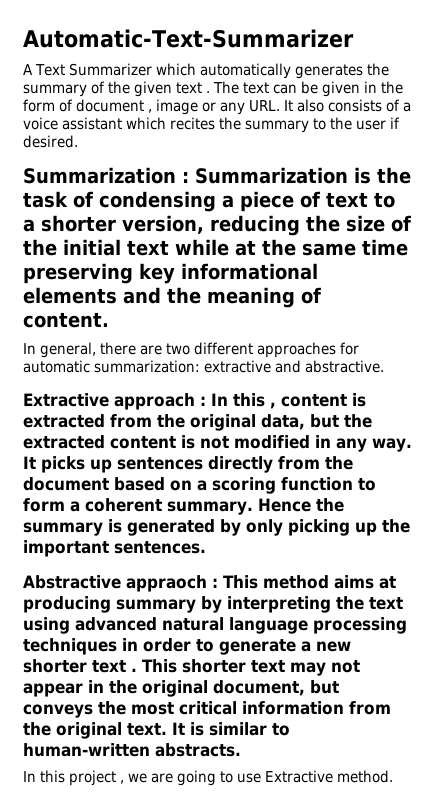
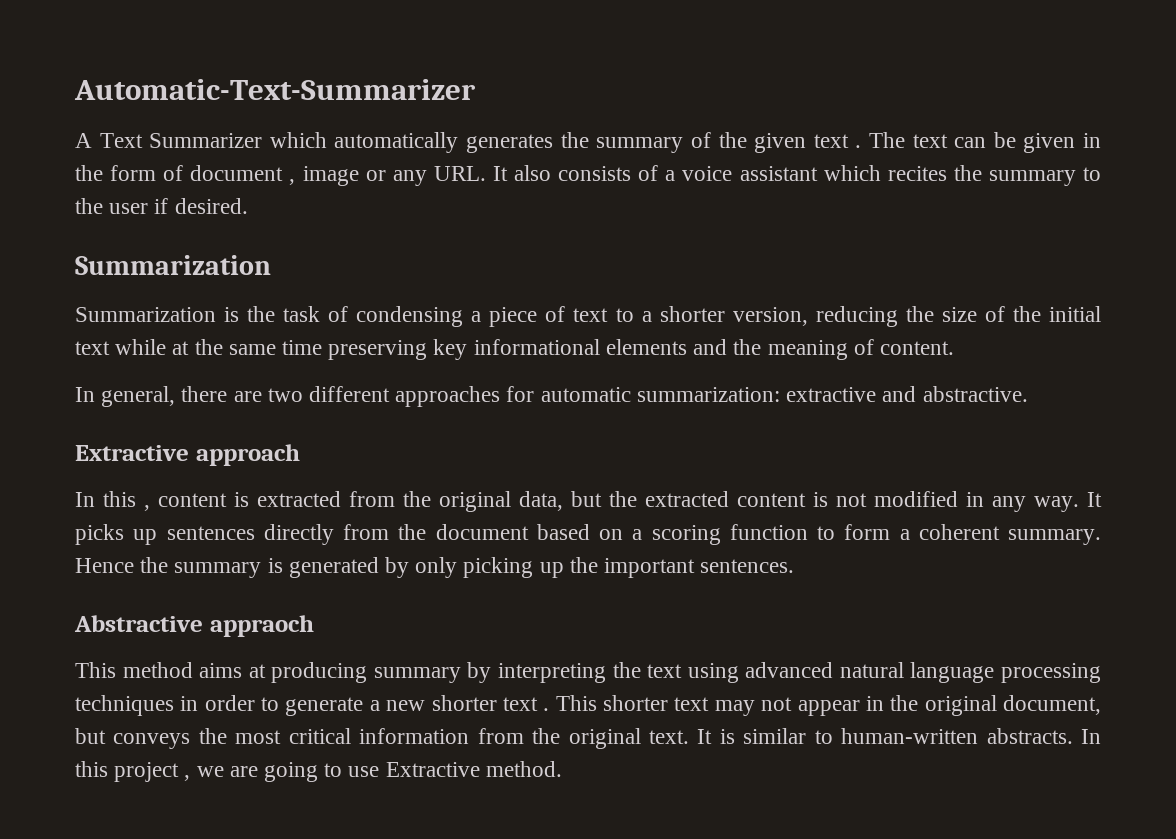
  The text can be given in the form of document , image or any URL. It also consists of a voice assistant which recites the summary to the user if desired.
- Summarization : Summarization is the task of condensing a piece of text to a shorter version, reducing the size of the initial text while at the same time preserving key informational elements and the meaning of content.
+ Summarization
+ Summarization is the task of condensing a piece of text to a shorter version, reducing the size of the initial text while at the same time preserving key informational elements and the meaning of content.
- Extractive approach : In this , content is extracted from the original data, but the extracted content is not modified in any way.
+ Extractive approach
+ In this , content is extracted from the original data, but the extracted content is not modified in any way.
- Abstractive appraoch : This method aims at producing summary by interpreting the text using advanced natural language processing techniques in order to generate a new shorter text .
+ Abstractive appraoch
+ This method aims at producing summary by interpreting the text using advanced natural language processing techniques in order to generate a new shorter text .
- It is similar to human-written abstracts.
- In this project , we are going to use Extractive method.
+ It is similar to human-written abstracts. In this project , we are going to use Extractive method.

